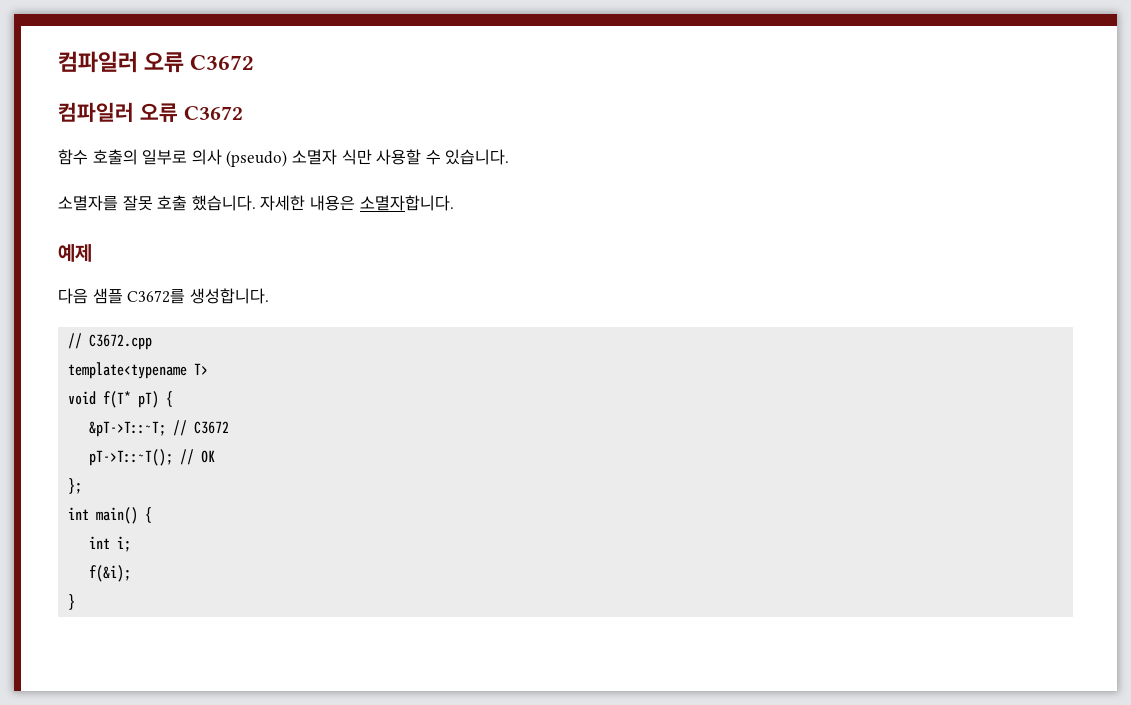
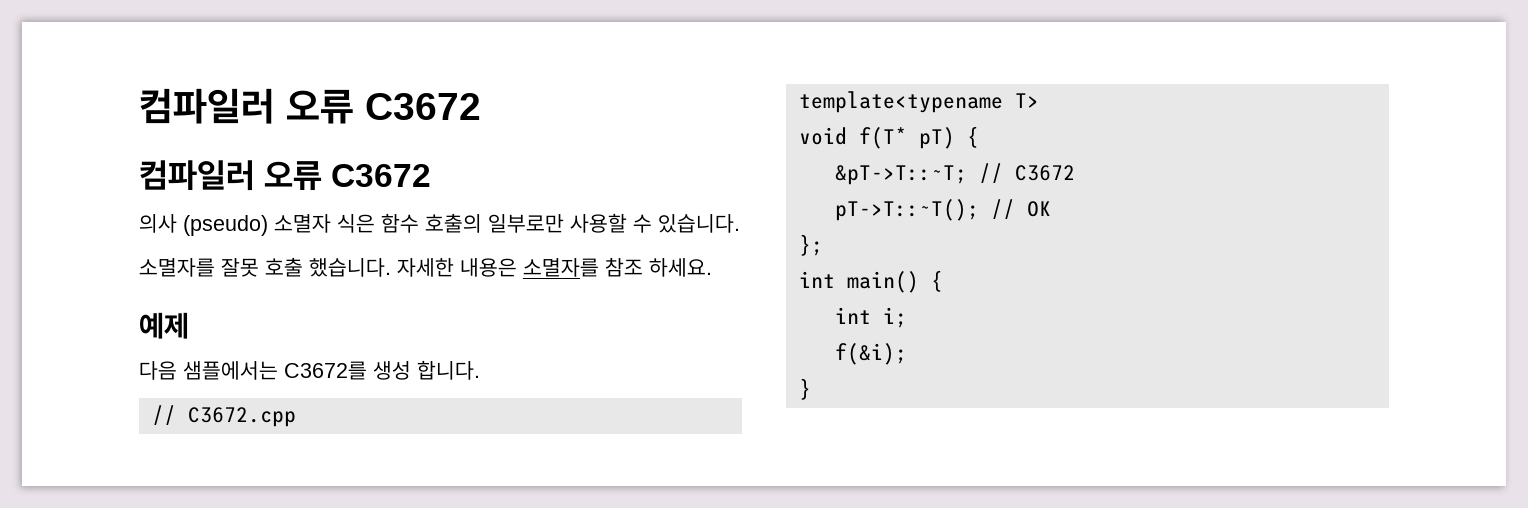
- 함수 호출의 일부로 의사 (pseudo) 소멸자 식만 사용할 수 있습니다.
+ 의사 (pseudo) 소멸자 식은 함수 호출의 일부로만 사용할 수 있습니다.
- 자세한 내용은 소멸자합니다.
+ 자세한 내용은 소멸자를 참조 하세요.
- 다음 샘플 C3672를 생성합니다.
+ 다음 샘플에서는 C3672를 생성 합니다.

